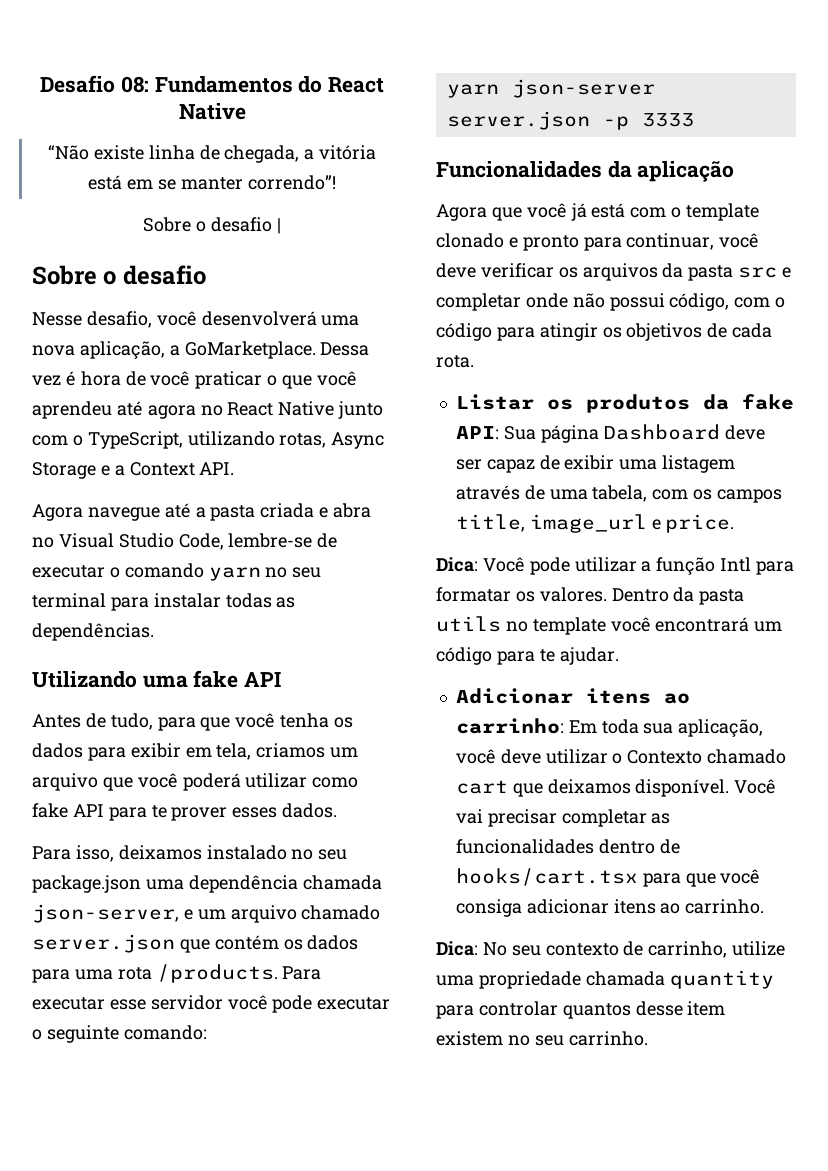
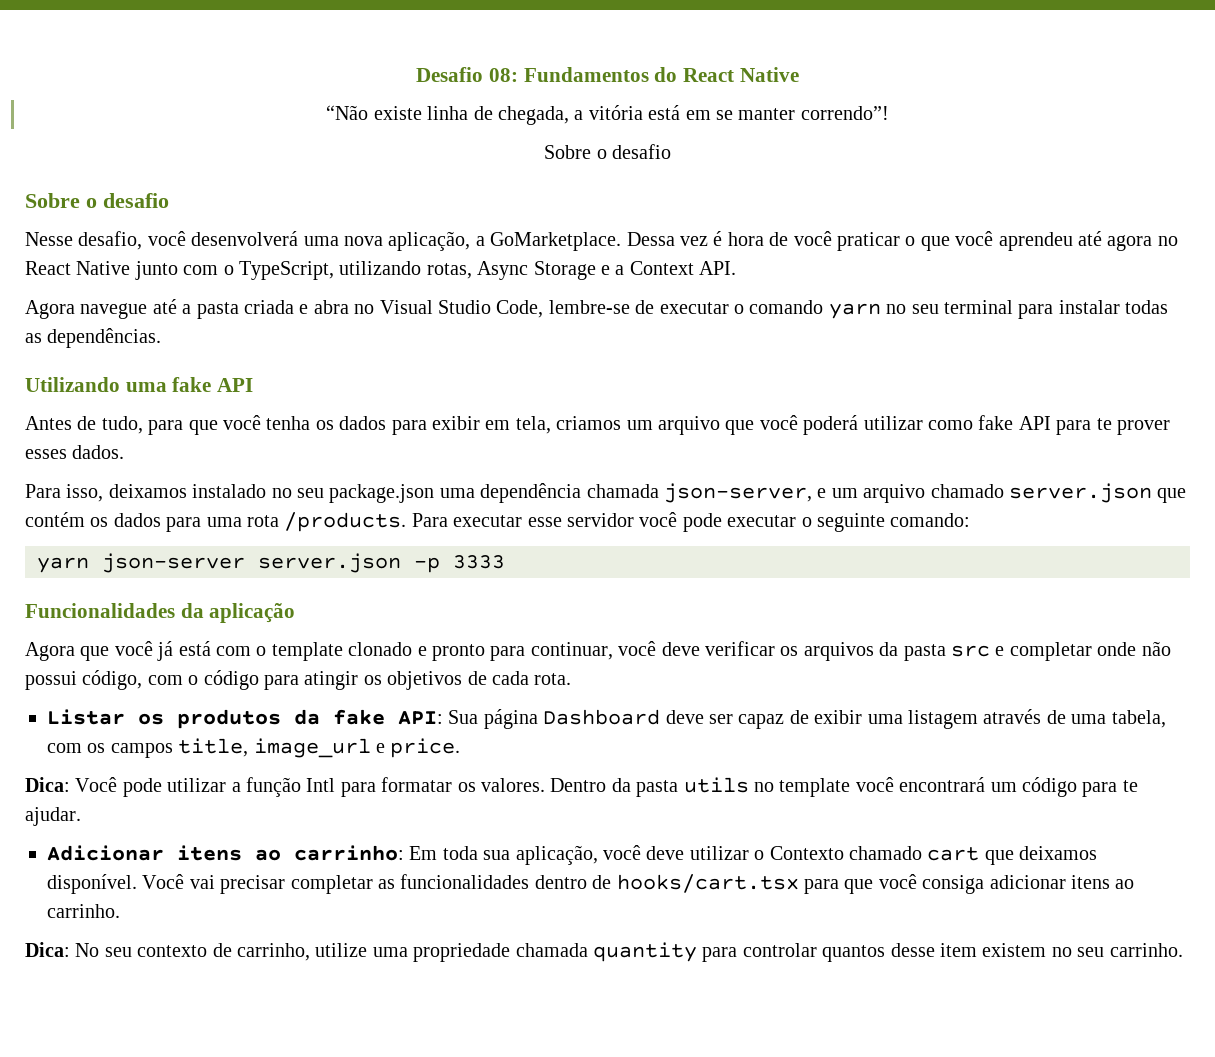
  “Não existe linha de chegada, a vitória está em se manter correndo”!
- Sobre o desafio |
+ Sobre o desafio

